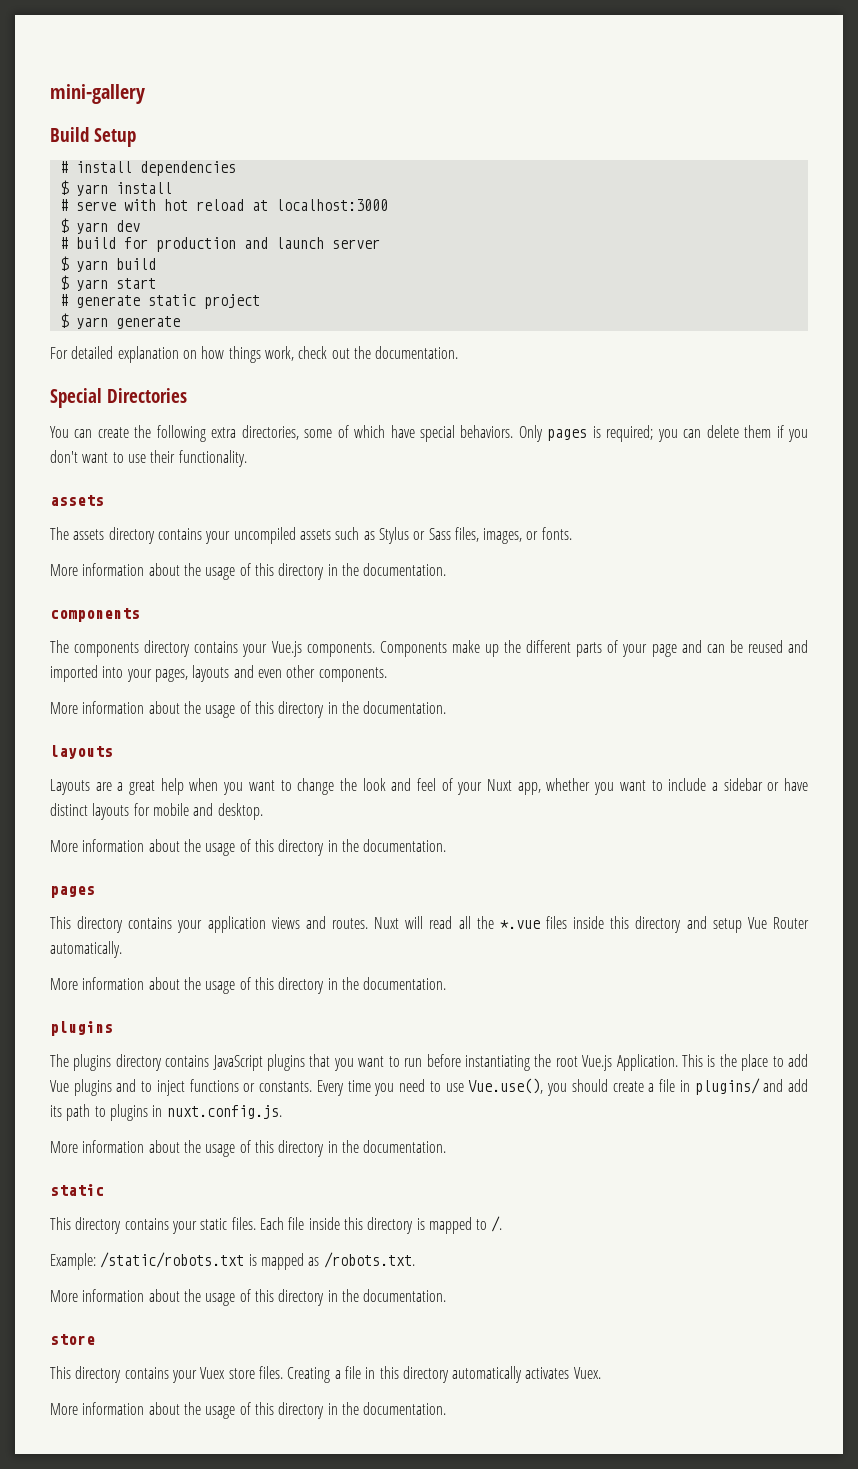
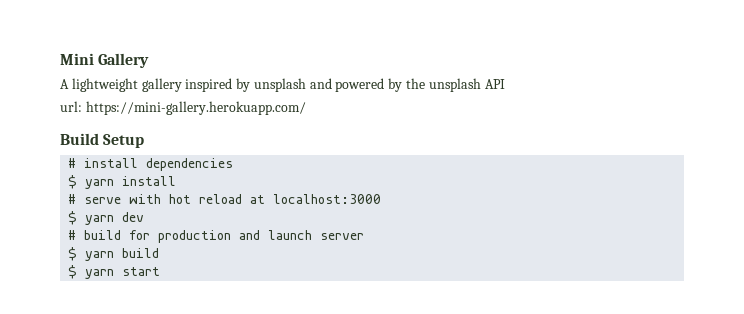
- mini-gallery
+ Mini Gallery
+ A lightweight gallery inspired by unsplash and powered by the unsplash API
+ url: https://mini-gallery.herokuapp.com/
- # generate static project
- $ yarn generate
- For detailed explanation on how things work, check out the documentation.
- Special Directories
- You can create the following extra directories, some of which have special behaviors. Only pages is required; you can delete them if you don't want to use their functionality.
- assets
- The assets directory contains your uncompiled assets such as Stylus or Sass files, images, or fonts.
- More information about the usage of this directory in the documentation.
- components
- The components directory contains your Vue.js components. Components make up the different parts of your page and can be reused and imported into your pages, layouts and even other components.
- More information about the usage of this directory in the documentation.
- layouts
- Layouts are a great help when you want to change the look and feel of your Nuxt app, whether you want to include a sidebar or have distinct layouts for mobile and desktop.
- More information about the usage of this directory in the documentation.
- pages
- This directory contains your application views and routes. Nuxt will read all the *.vue files inside this directory and setup Vue Router automatically.
- More information about the usage of this directory in the documentation.
- plugins
- The plugins directory contains JavaScript plugins that you want to run before instantiating the root Vue.js Application. This is the place to add Vue plugins and to inject functions or constants. Every time you need to use Vue.use(), you should create a file in plugins/ and add its path to plugins in nuxt.config.js.
- More information about the usage of this directory in the documentation.
- static
- This directory contains your static files. Each file inside this directory is mapped to /.
- Example: /static/robots.txt is mapped as /robots.txt.
- More information about the usage of this directory in the documentation.
- store
- This directory contains your Vuex store files. Creating a file in this directory automatically activates Vuex.
- More information about the usage of this directory in the documentation.

